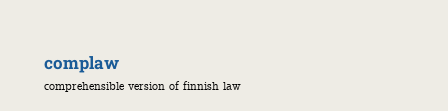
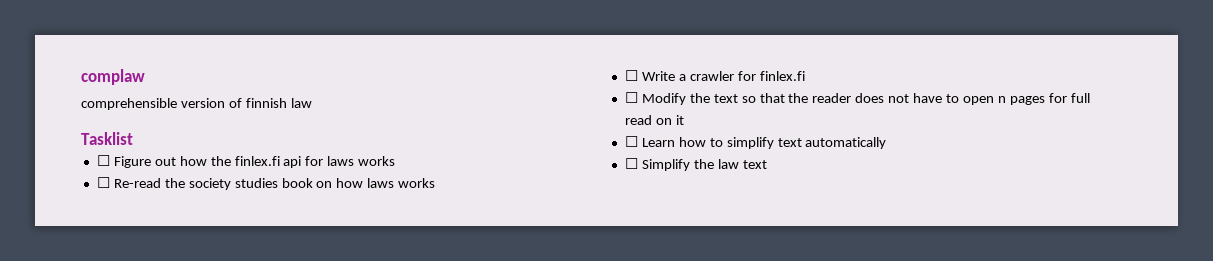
+ Tasklist
+ ☐ Figure out how the finlex.fi api for laws works
+ ☐ Re-read the society studies book on how laws works
+ ☐ Write a crawler for finlex.fi
+ ☐ Modify the text so that the reader does not have to open n pages for full read on it
+ ☐ Learn how to simplify text automatically
+ ☐ Simplify the law text

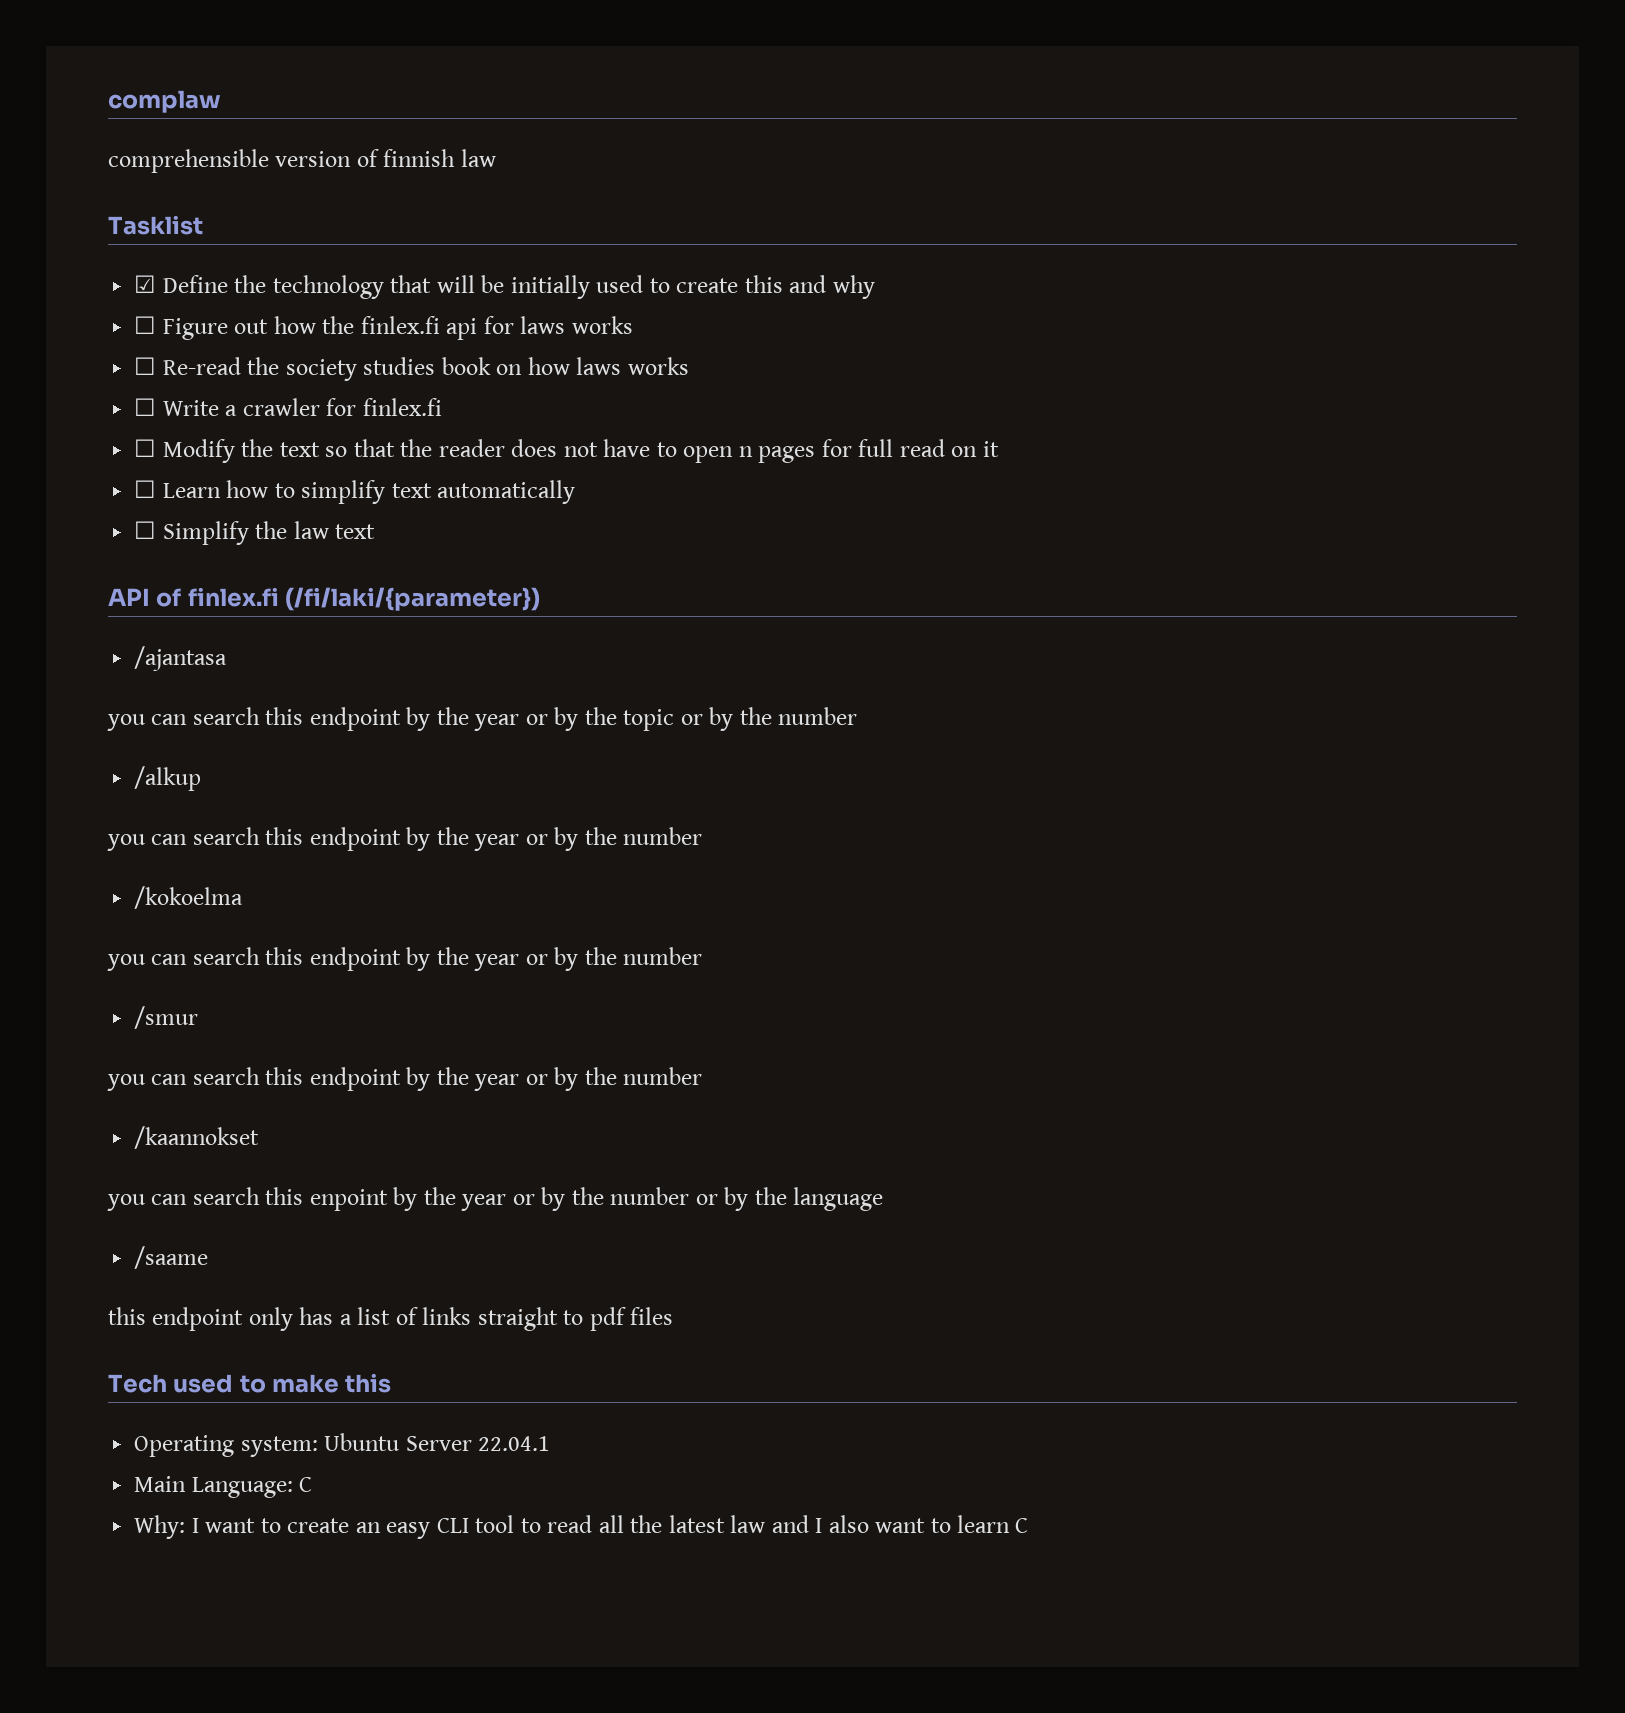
+ ☑ Define the technology that will be initially used to create this and why
+ API of finlex.fi (/fi/laki/{parameter})
+ /ajantasa
+ you can search this endpoint by the year or by the topic or by the number
+ /alkup
+ you can search this endpoint by the year or by the number
+ /kokoelma
+ you can search this endpoint by the year or by the number
+ /smur
+ you can search this endpoint by the year or by the number
+ /kaannokset
+ you can search this enpoint by the year or by the number or by the language
+ /saame
+ this endpoint only has a list of links straight to pdf files
+ Tech used to make this
+ Operating system: Ubuntu Server 22.04.1
+ Main Language: C
+ Why: I want to create an easy CLI tool to read all the latest law and I also want to learn C

